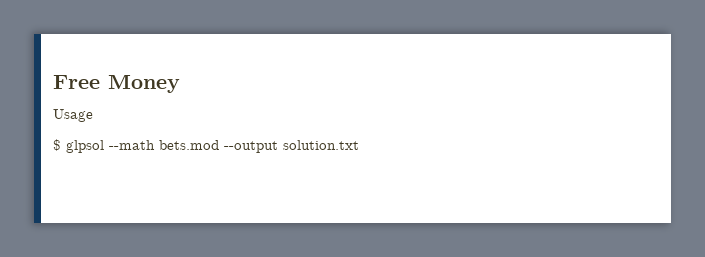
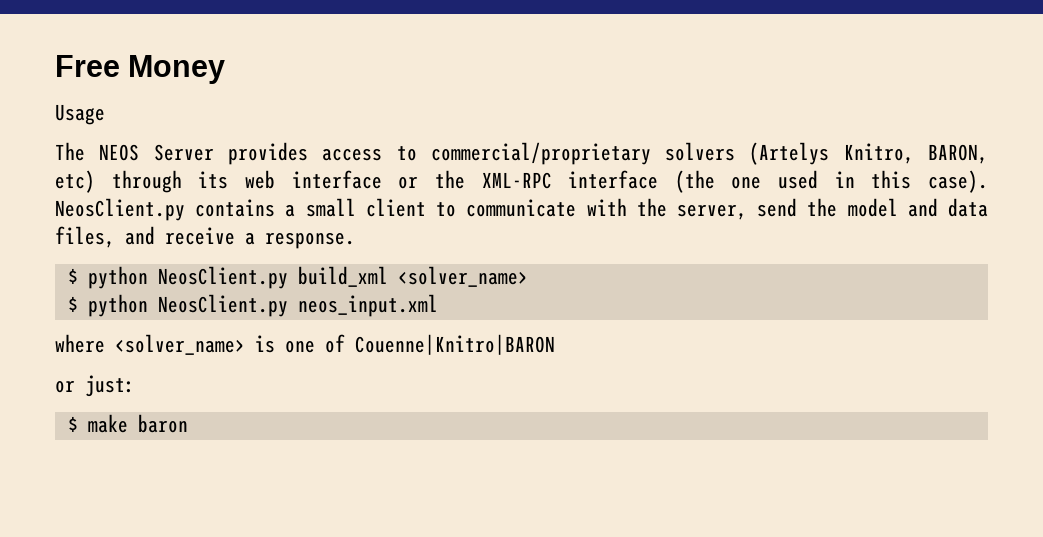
- $ glpsol --math bets.mod --output solution.txt
+ The NEOS Server provides access to commercial/proprietary solvers (Artelys Knitro, BARON, etc) through its web interface or the XML-RPC interface (the one used in this case). NeosClient.py contains a small client to communicate with the server, send the model and data files, and receive a response.
+ $ python NeosClient.py build_xml <solver_name>
+ $ python NeosClient.py neos_input.xml
+ where <solver_name> is one of Couenne|Knitro|BARON
+ or just:
+ $ make baron

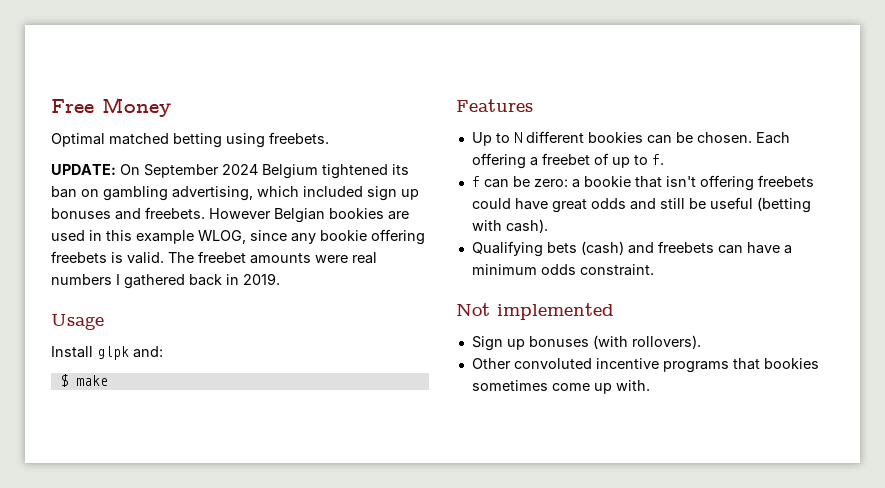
+ Optimal matched betting using freebets.
+ UPDATE: On September 2024 Belgium tightened its ban on gambling advertising, which included sign up bonuses and freebets. However Belgian bookies are used in this example WLOG, since any bookie offering freebets is valid. The freebet amounts were real numbers I gathered back in 2019.
  Usage
- The NEOS Server provides access to commercial/proprietary solvers (Artelys Knitro, BARON, etc) through its web interface or the XML-RPC interface (the one used in this case). NeosClient.py contains a small client to communicate with the server, send the model and data files, and receive a response.
- $ python NeosClient.py build_xml <solver_name>
- $ python NeosClient.py neos_input.xml
- where <solver_name> is one of Couenne|Knitro|BARON
- or just:
- $ make baron
+ Install glpk and:
+ $ make
+ Features
+ Up to N different bookies can be chosen. Each offering a freebet of up to f.
+ f can be zero: a bookie that isn't offering freebets could have great odds and still be useful (betting with cash).
+ Qualifying bets (cash) and freebets can have a minimum odds constraint.
+ Not implemented
+ Sign up bonuses (with rollovers).
+ Other convoluted incentive programs that bookies sometimes come up with.

